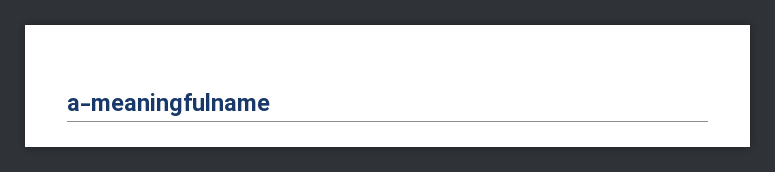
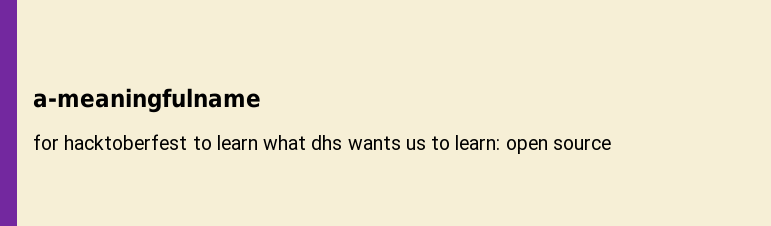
+ for hacktoberfest to learn what dhs wants us to learn: open source

